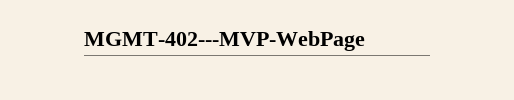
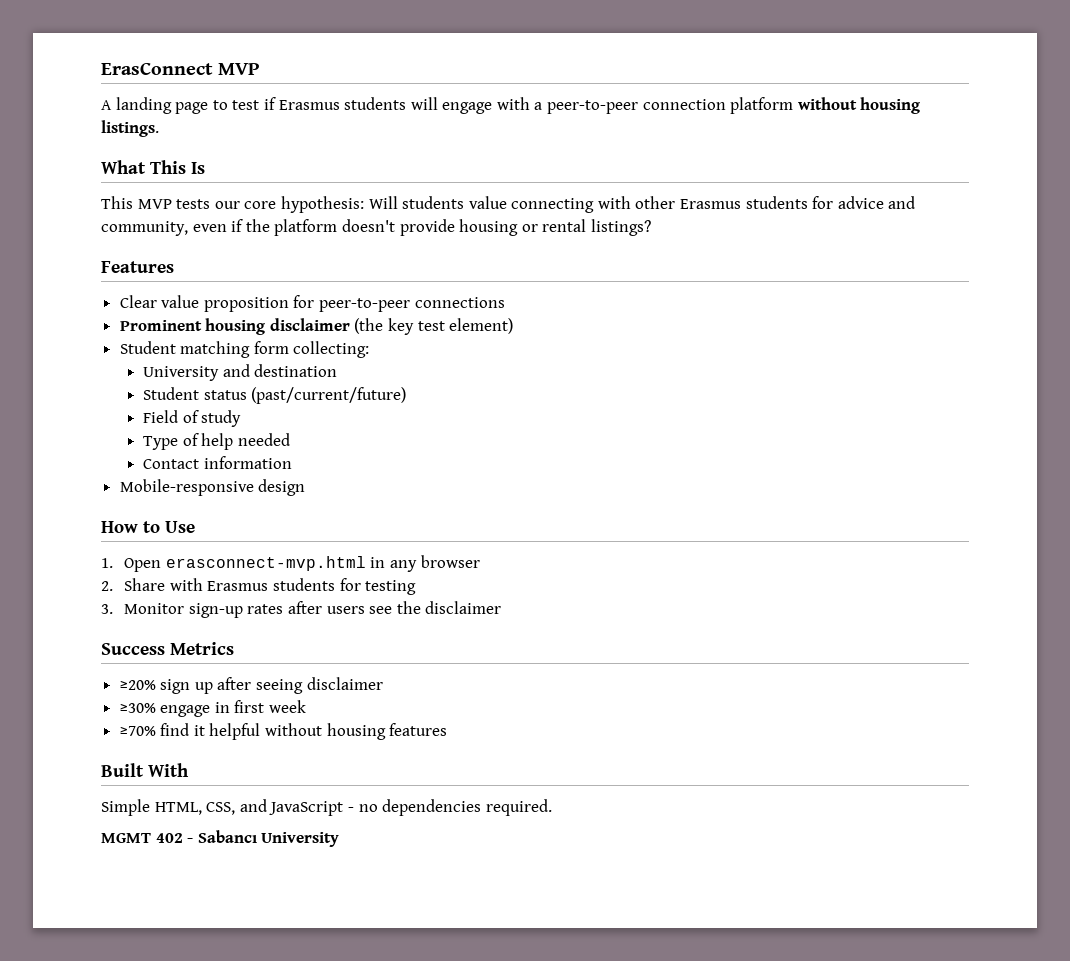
- MGMT-402---MVP-WebPage
+ ErasConnect MVP
+ A landing page to test if Erasmus students will engage with a peer-to-peer connection platform without housing listings.
+ What This Is
+ This MVP tests our core hypothesis: Will students value connecting with other Erasmus students for advice and community, even if the platform doesn't provide housing or rental listings?
+ Features
+ Clear value proposition for peer-to-peer connections
+ Prominent housing disclaimer (the key test element)
+ Student matching form collecting:
+ University and destination
+ Student status (past/current/future)
+ Field of study
+ Type of help needed
+ Contact information
+ Mobile-responsive design
+ How to Use
+ 1. Open erasconnect-mvp.html in any browser
+ 2. Share with Erasmus students for testing
+ 3. Monitor sign-up rates after users see the disclaimer
+ Success Metrics
+ ≥20% sign up after seeing disclaimer
+ ≥30% engage in first week
+ ≥70% find it helpful without housing features
+ Built With
+ Simple HTML, CSS, and JavaScript - no dependencies required.
+ MGMT 402 - Sabancı University

